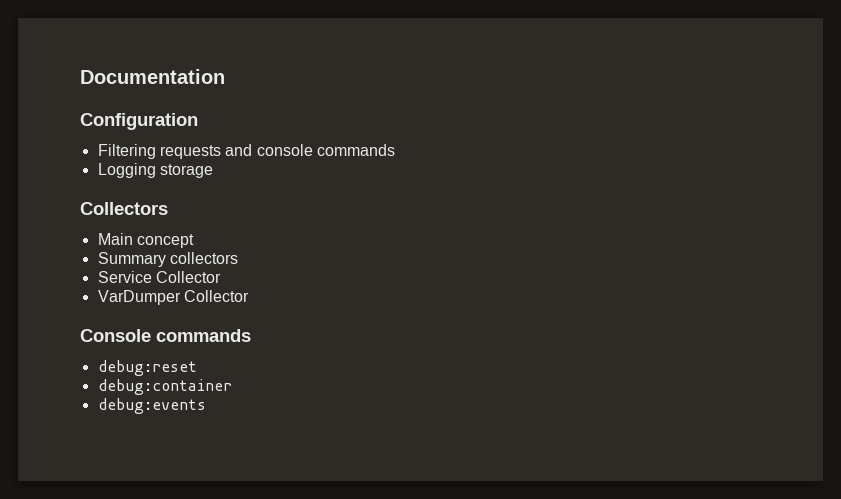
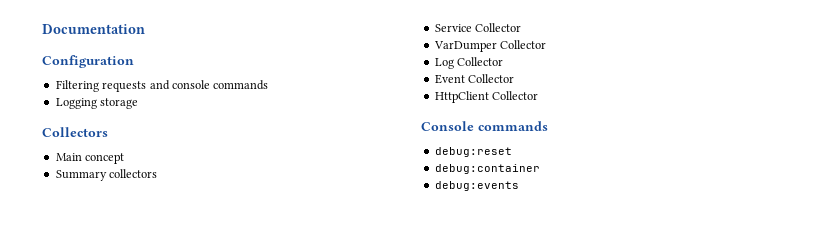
+ Log Collector
+ Event Collector
+ HttpClient Collector

